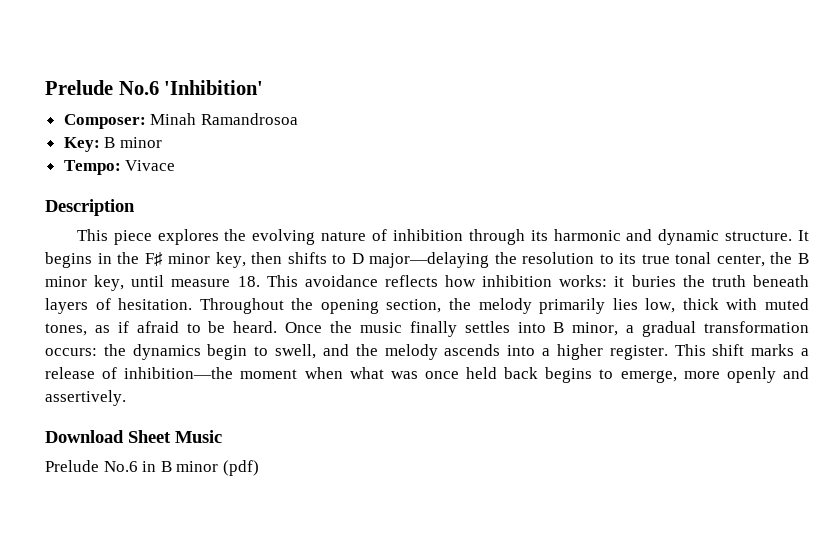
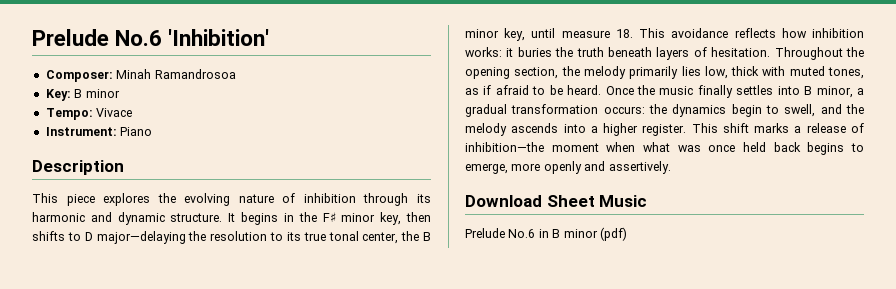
+ Instrument: Piano

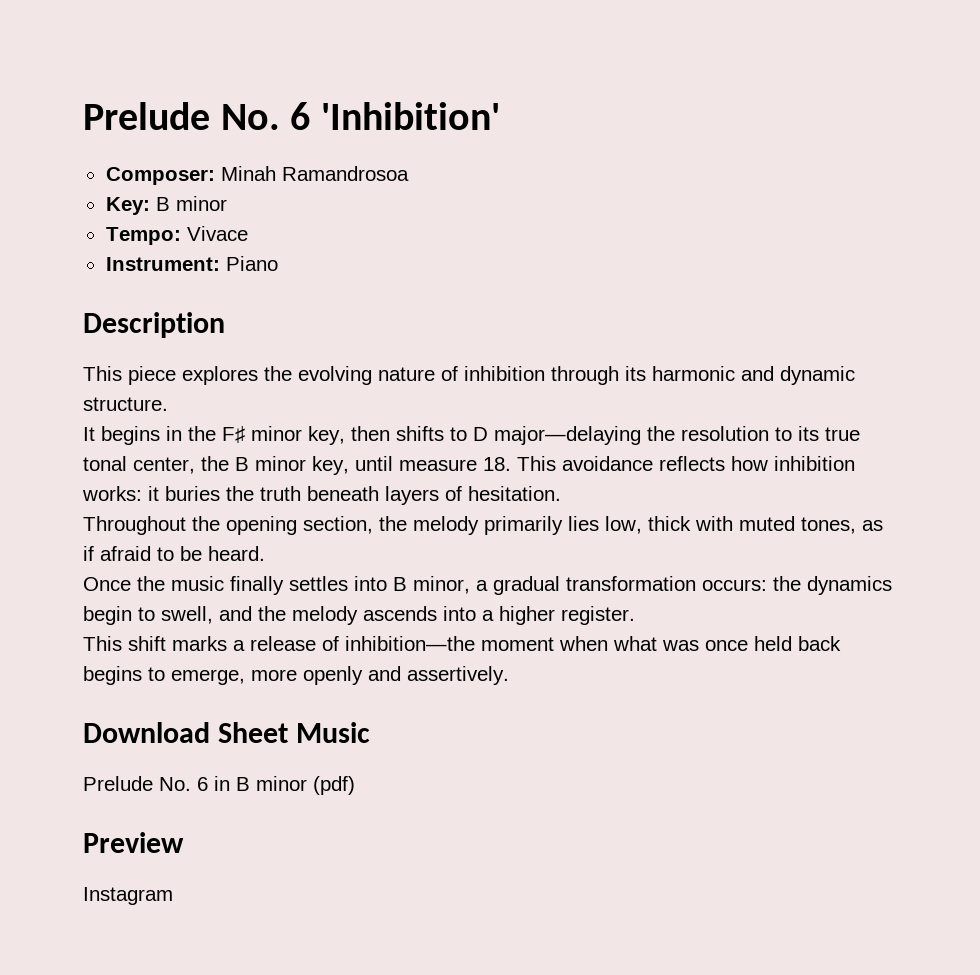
- Prelude No.6 'Inhibition'
+ Prelude No. 6 'Inhibition'
- This piece explores the evolving nature of inhibition through its harmonic and dynamic structure. It begins in the F♯ minor key, then shifts to D major—delaying the resolution to its true tonal center, the B minor key, until measure 18. This avoidance reflects how inhibition works:
+ This piece explores the evolving nature of inhibition through its harmonic and dynamic structure.
+ It begins in the F♯ minor key, then shifts to D major—delaying the resolution to its true tonal center, the B minor key, until measure 18. This avoidance reflects how inhibition works:
- it buries the truth beneath layers of hesitation. Throughout the opening section, the melody primarily lies low, thick with muted tones, as if afraid to be heard. Once the music finally settles into B minor, a gradual transformation occurs:
+ it buries the truth beneath layers of hesitation.
+ Throughout the opening section, the melody primarily lies low, thick with muted tones, as if afraid to be heard.
+ Once the music finally settles into B minor, a gradual transformation occurs:
- the dynamics begin to swell, and the melody ascends into a higher register. This shift marks a release of inhibition—the moment when what was once held back begins to emerge, more openly and assertively.
+ the dynamics begin to swell, and the melody ascends into a higher register.
+ This shift marks a release of inhibition—the moment when what was once held back begins to emerge, more openly and assertively.
- Prelude No.6 in B minor (pdf)
+ Prelude No. 6 in B minor (pdf)
+ Preview
+ Instagram

